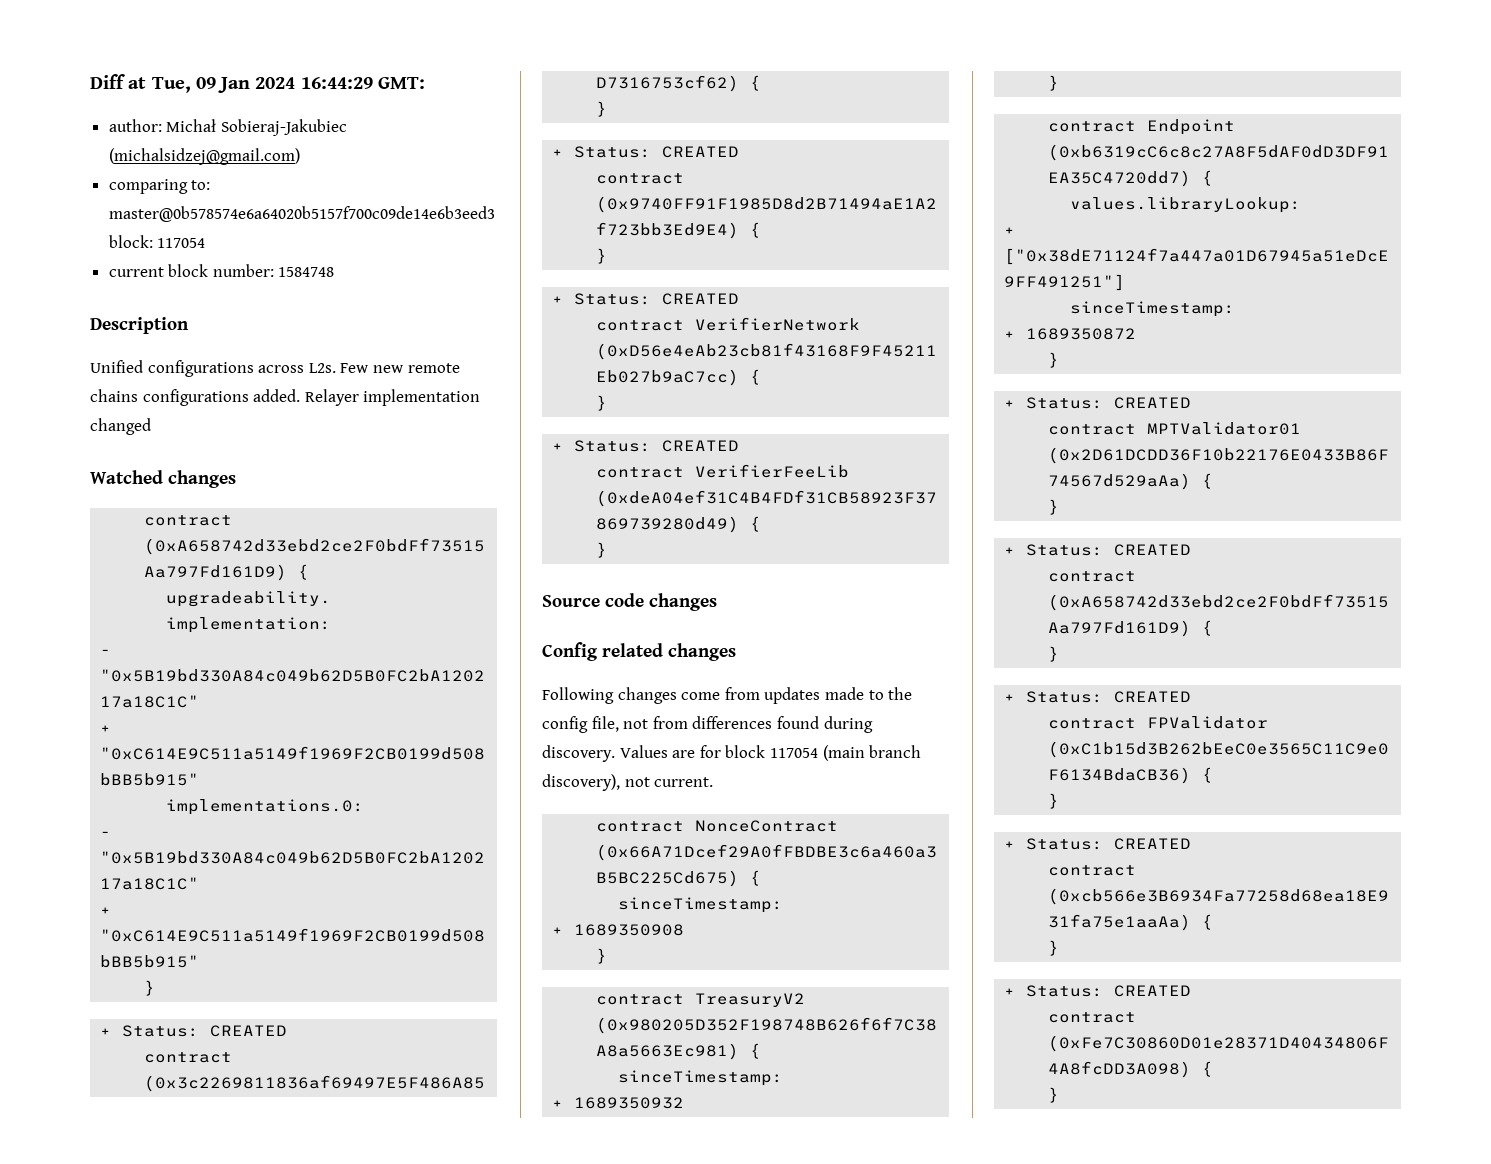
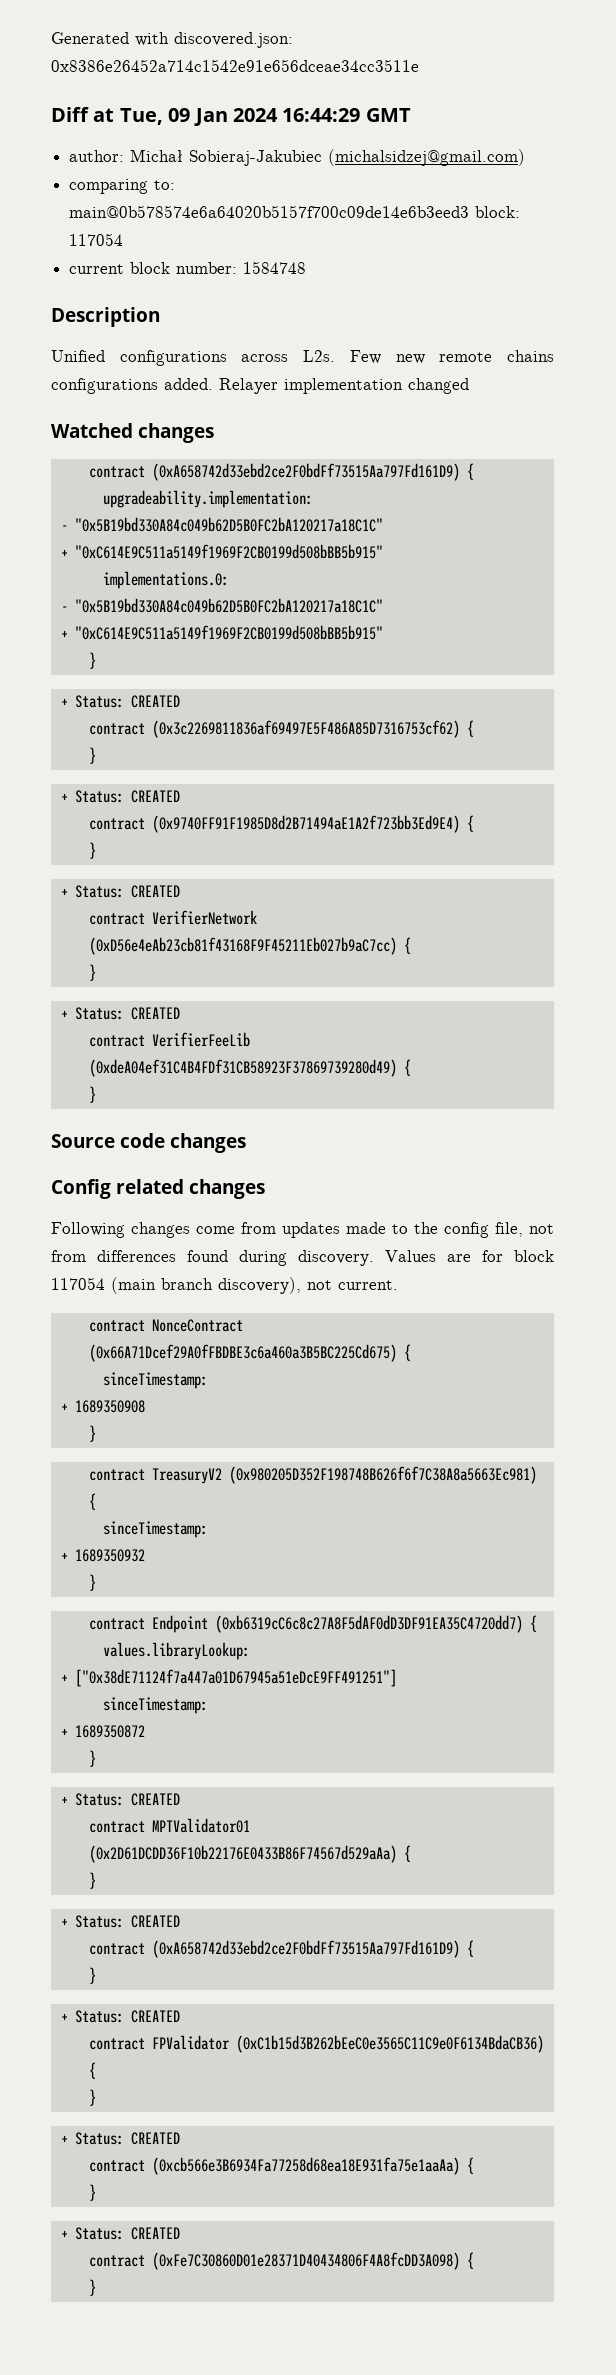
+ Generated with discovered.json: 0x8386e26452a714c1542e91e656dceae34cc3511e
- Diff at Tue, 09 Jan 2024 16:44:29 GMT:
+ Diff at Tue, 09 Jan 2024 16:44:29 GMT
- comparing to: master@0b578574e6a64020b5157f700c09de14e6b3eed3 block: 117054
+ comparing to: main@0b578574e6a64020b5157f700c09de14e6b3eed3 block: 117054

